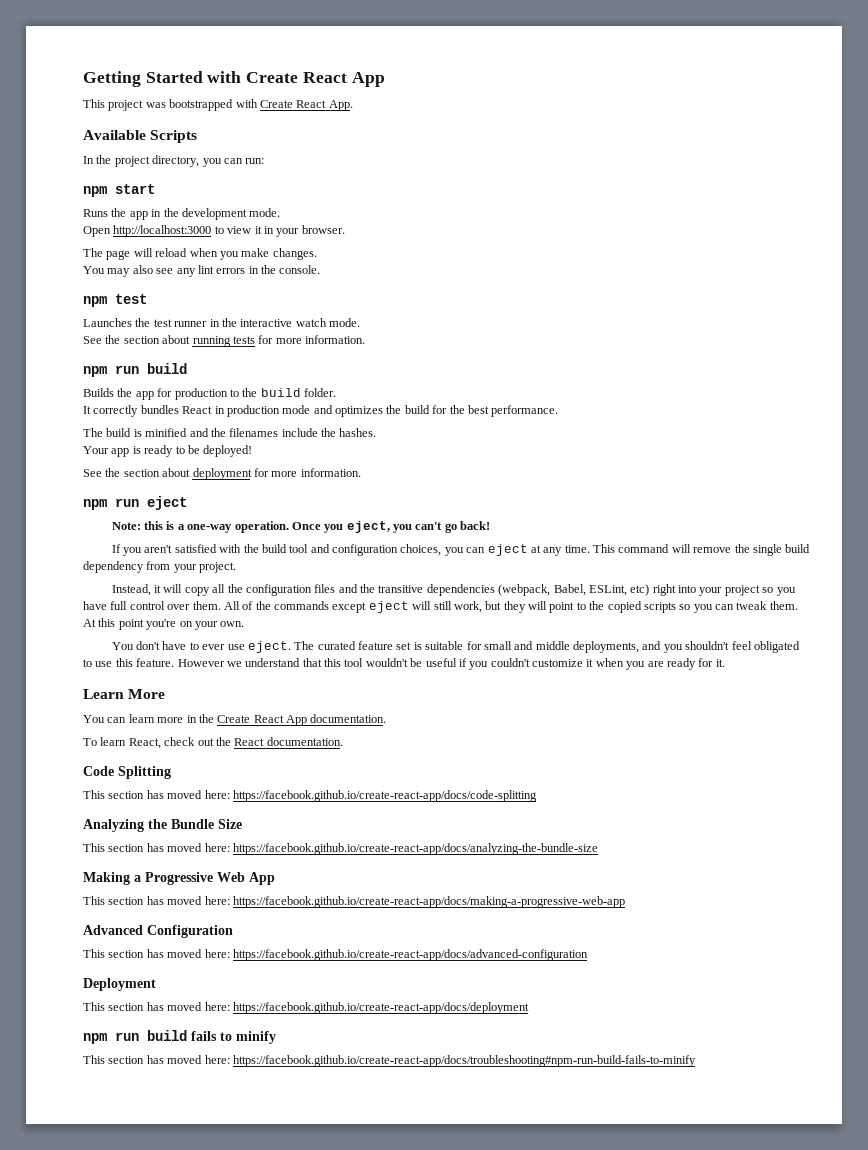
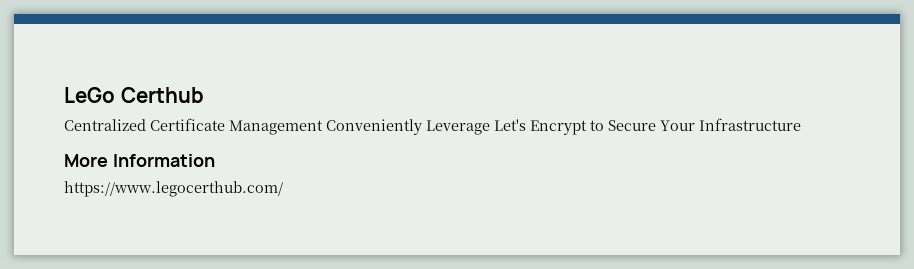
- Getting Started with Create React App
- This project was bootstrapped with Create React App.
- Available Scripts
- In the project directory, you can run:
- npm start
- Runs the app in the development mode.
- Open http://localhost:3000 to view it in your browser.
- The page will reload when you make changes.
- You may also see any lint errors in the console.
- npm test
- Launches the test runner in the interactive watch mode.
- See the section about running tests for more information.
- npm run build
- Builds the app for production to the build folder.
- It correctly bundles React in production mode and optimizes the build for the best performance.
- The build is minified and the filenames include the hashes.
- Your app is ready to be deployed!
- See the section about deployment for more information.
- npm run eject
- Note: this is a one-way operation. Once you eject, you can't go back!
- If you aren't satisfied with the build tool and configuration choices, you can eject at any time. This command will remove the single build dependency from your project.
- Instead, it will copy all the configuration files and the transitive dependencies (webpack, Babel, ESLint, etc) right into your project so you have full control over them. All of the commands except eject will still work, but they will point to the copied scripts so you can tweak them. At this point you're on your own.
- You don't have to ever use eject. The curated feature set is suitable for small and middle deployments, and you shouldn't feel obligated to use this feature. However we understand that this tool wouldn't be useful if you couldn't customize it when you are ready for it.
- Learn More
- You can learn more in the Create React App documentation.
- To learn React, check out the React documentation.
- Code Splitting
- This section has moved here: https://facebook.github.io/create-react-app/docs/code-splitting
- Analyzing the Bundle Size
- This section has moved here: https://facebook.github.io/create-react-app/docs/analyzing-the-bundle-size
- Making a Progressive Web App
- This section has moved here: https://facebook.github.io/create-react-app/docs/making-a-progressive-web-app
- Advanced Configuration
- This section has moved here: https://facebook.github.io/create-react-app/docs/advanced-configuration
- Deployment
- This section has moved here: https://facebook.github.io/create-react-app/docs/deployment
- npm run build fails to minify
- This section has moved here: https://facebook.github.io/create-react-app/docs/troubleshooting#npm-run-build-fails-to-minify
+ LeGo Certhub
+ Centralized Certificate Management Conveniently Leverage Let's Encrypt to Secure Your Infrastructure
+ More Information
+ https://www.legocerthub.com/

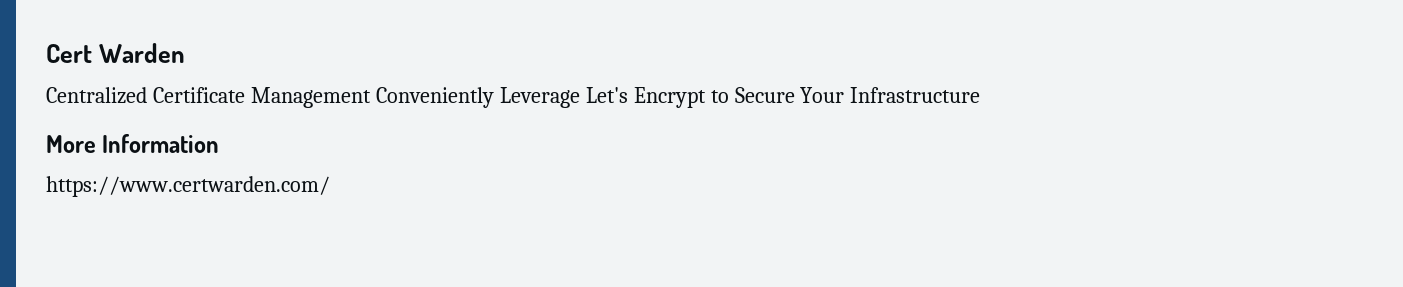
- LeGo Certhub
+ Cert Warden
- https://www.legocerthub.com/
+ https://www.certwarden.com/

